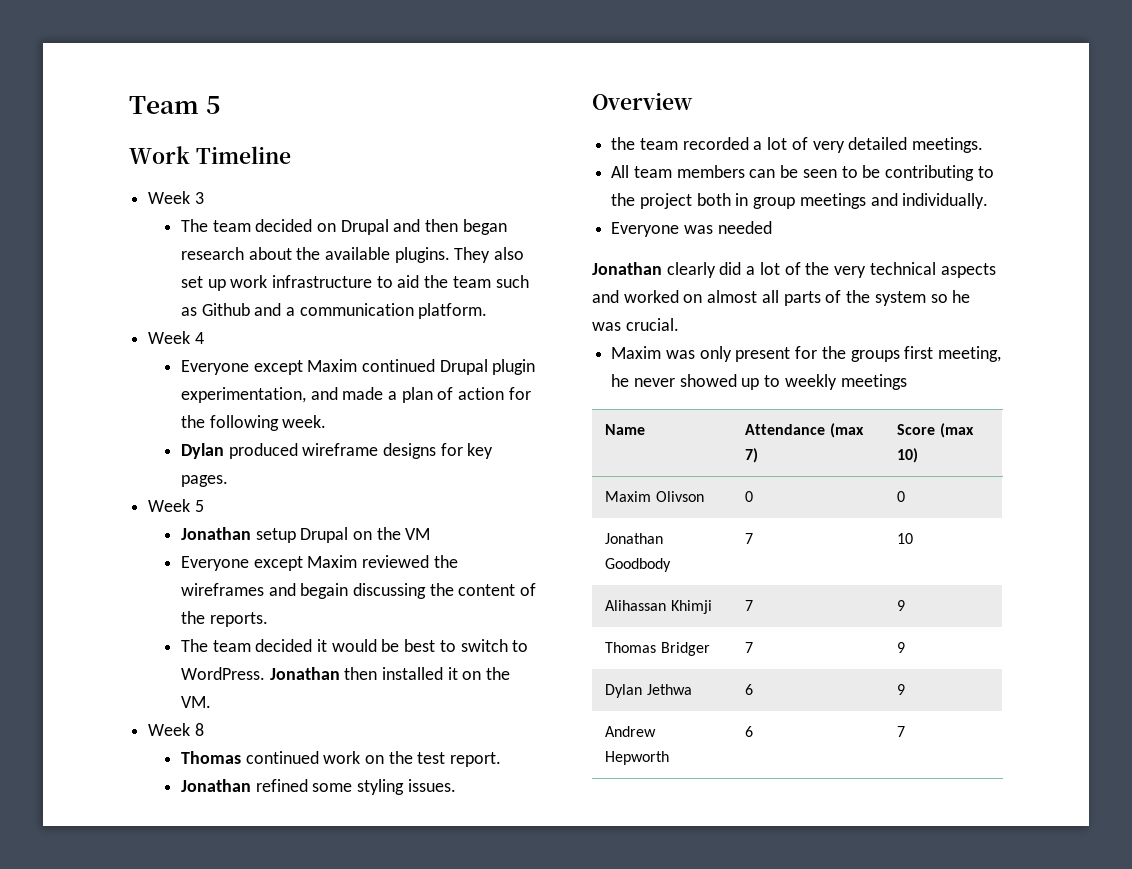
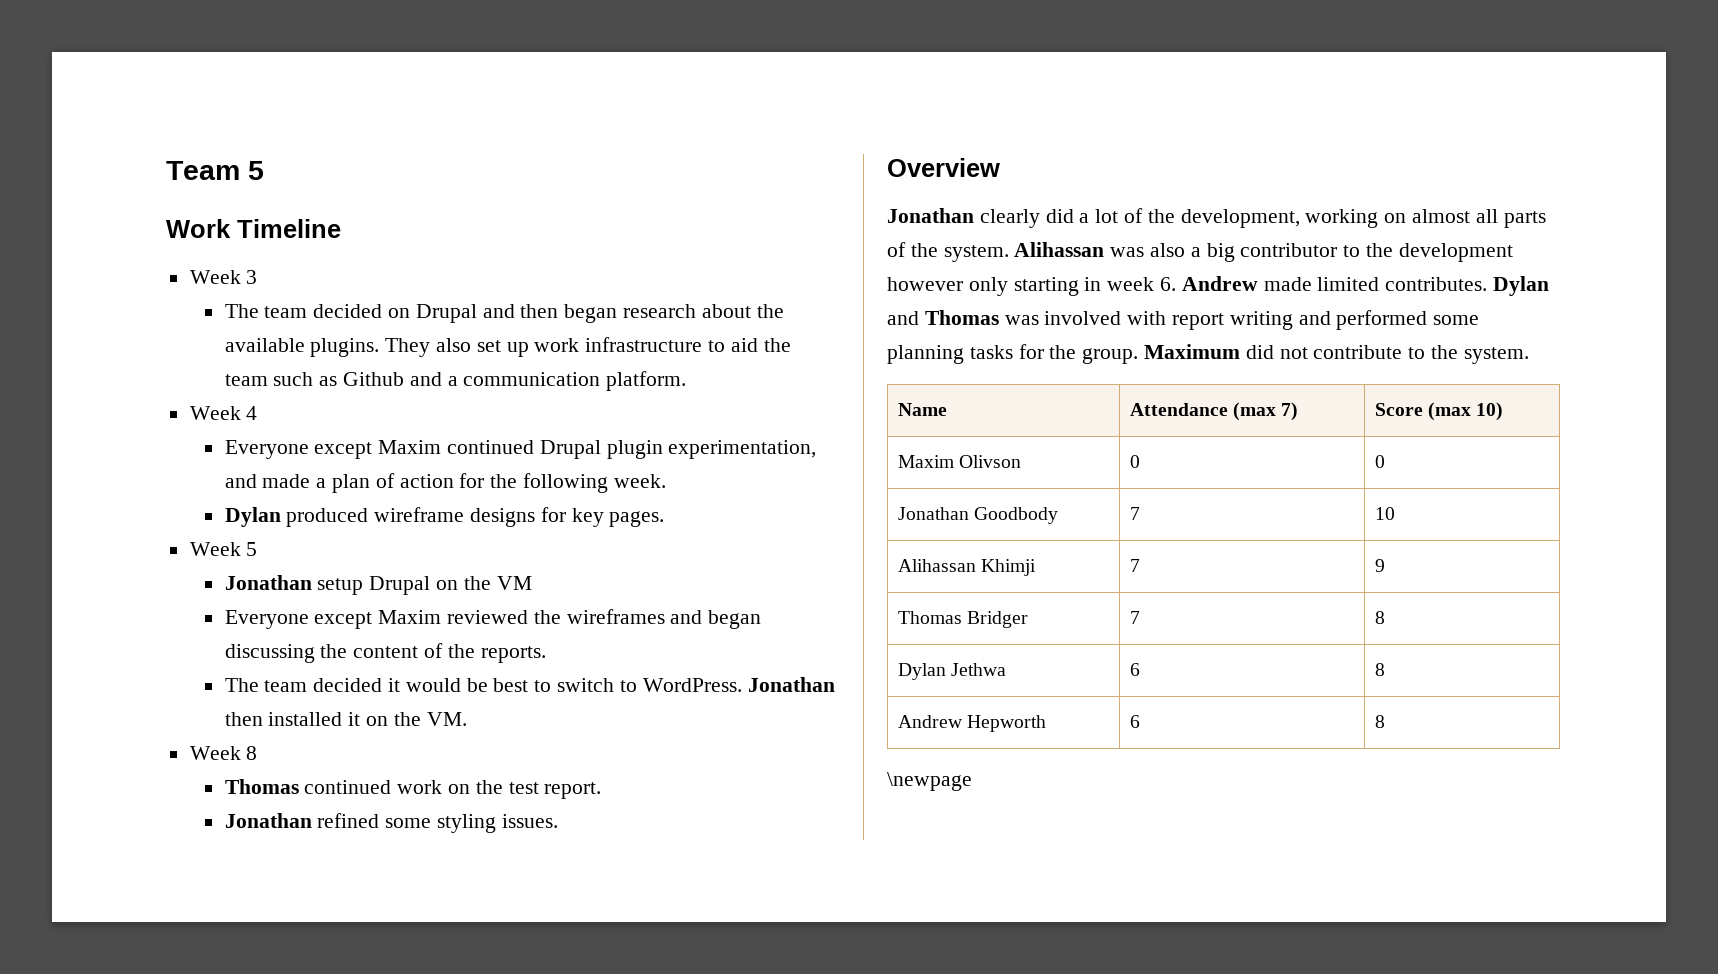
- Everyone except Maxim reviewed the wireframes and begain discussing the content of the reports.
+ Everyone except Maxim reviewed the wireframes and began discussing the content of the reports.
- the team recorded a lot of very detailed meetings.
- All team members can be seen to be contributing to the project both in group meetings and individually.
- Everyone was needed
- Jonathan clearly did a lot of the very technical aspects and worked on almost all parts of the system so he was crucial.
- Maxim was only present for the groups first meeting, he never showed up to weekly meetings
+ Jonathan clearly did a lot of the development, working on almost all parts of the system. Alihassan was also a big contributor to the development however only starting in week 6. Andrew made limited contributes. Dylan and Thomas was involved with report writing and performed some planning tasks for the group. Maximum did not contribute to the system.
- Thomas Bridger | 7 | 9
+ Thomas Bridger | 7 | 8
- Dylan Jethwa | 6 | 9
+ Dylan Jethwa | 6 | 8
- Andrew Hepworth | 6 | 7
+ Andrew Hepworth | 6 | 8
+ \newpage

